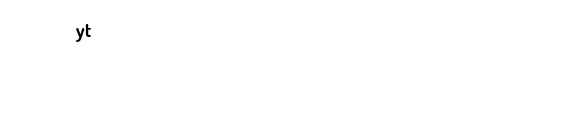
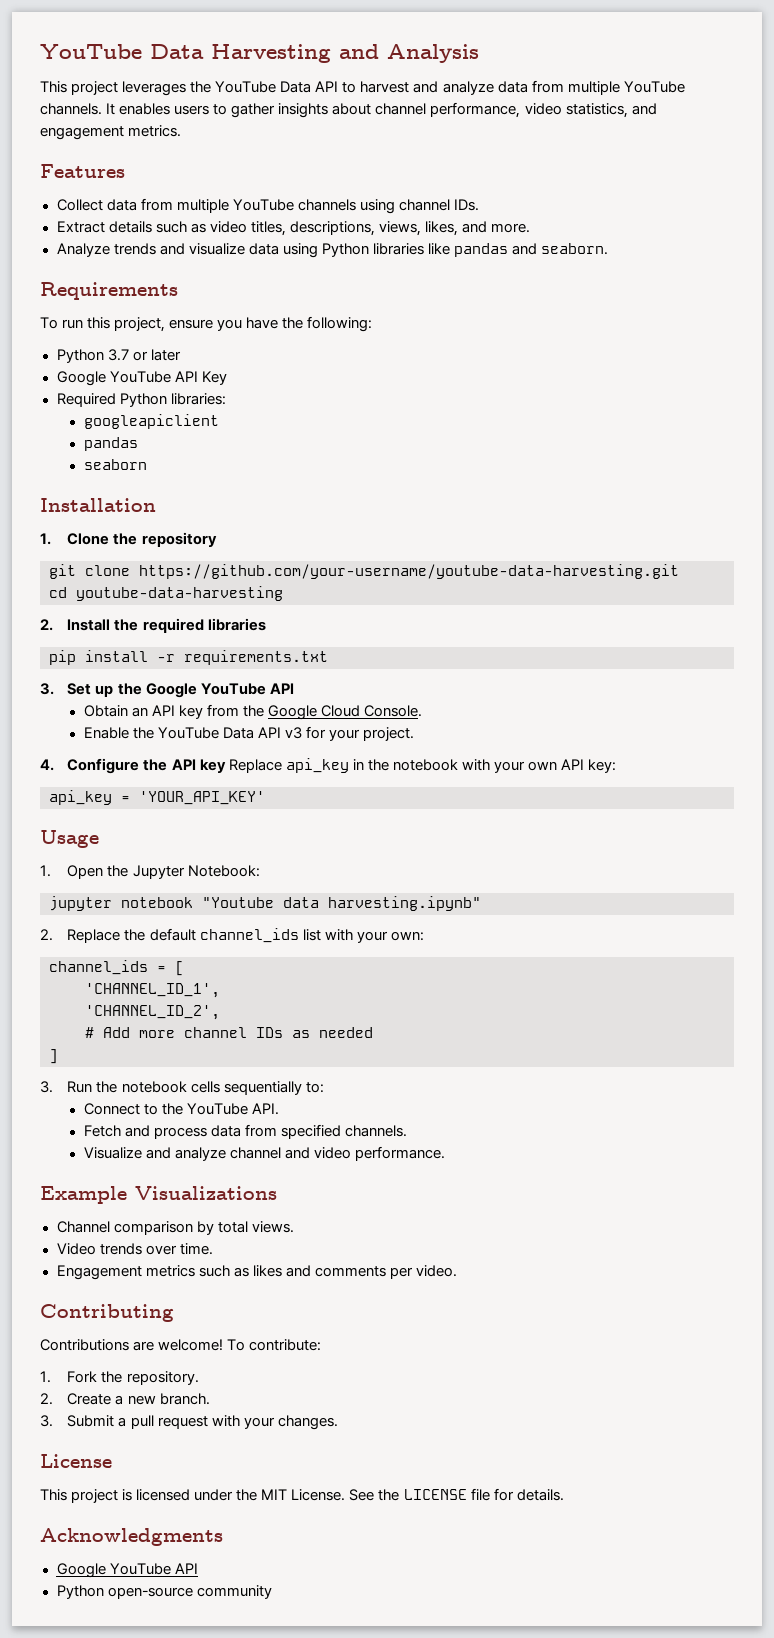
- yt
+ YouTube Data Harvesting and Analysis
+ This project leverages the YouTube Data API to harvest and analyze data from multiple YouTube channels. It enables users to gather insights about channel performance, video statistics, and engagement metrics.
+ Features
+ Collect data from multiple YouTube channels using channel IDs.
+ Extract details such as video titles, descriptions, views, likes, and more.
+ Analyze trends and visualize data using Python libraries like pandas and seaborn.
+ Requirements
+ To run this project, ensure you have the following:
+ Python 3.7 or later
+ Google YouTube API Key
+ Required Python libraries:
+ googleapiclient
+ pandas
+ seaborn
+ Installation
+ 1. Clone the repository
+ git clone https://github.com/your-username/youtube-data-harvesting.git
+ cd youtube-data-harvesting
+ 2. Install the required libraries
+ pip install -r requirements.txt
+ 3. Set up the Google YouTube API
+ Obtain an API key from the Google Cloud Console.
+ Enable the YouTube Data API v3 for your project.
+ 4. Configure the API key Replace api_key in the notebook with your own API key:
+ api_key = 'YOUR_API_KEY'
+ Usage
+ 1. Open the Jupyter Notebook:
+ jupyter notebook "Youtube data harvesting.ipynb"
+ 2. Replace the default channel_ids list with your own:
+ channel_ids = [
+ 'CHANNEL_ID_1',
+ 'CHANNEL_ID_2',
+ # Add more channel IDs as needed
+ ]
+ 3. Run the notebook cells sequentially to:
+ Connect to the YouTube API.
+ Fetch and process data from specified channels.
+ Visualize and analyze channel and video performance.
+ Example Visualizations
+ Channel comparison by total views.
+ Video trends over time.
+ Engagement metrics such as likes and comments per video.
+ Contributing
+ Contributions are welcome! To contribute:
+ 1. Fork the repository.
+ 2. Create a new branch.
+ 3. Submit a pull request with your changes.
+ License
+ This project is licensed under the MIT License. See the LICENSE file for details.
+ Acknowledgments
+ Google YouTube API
+ Python open-source community

